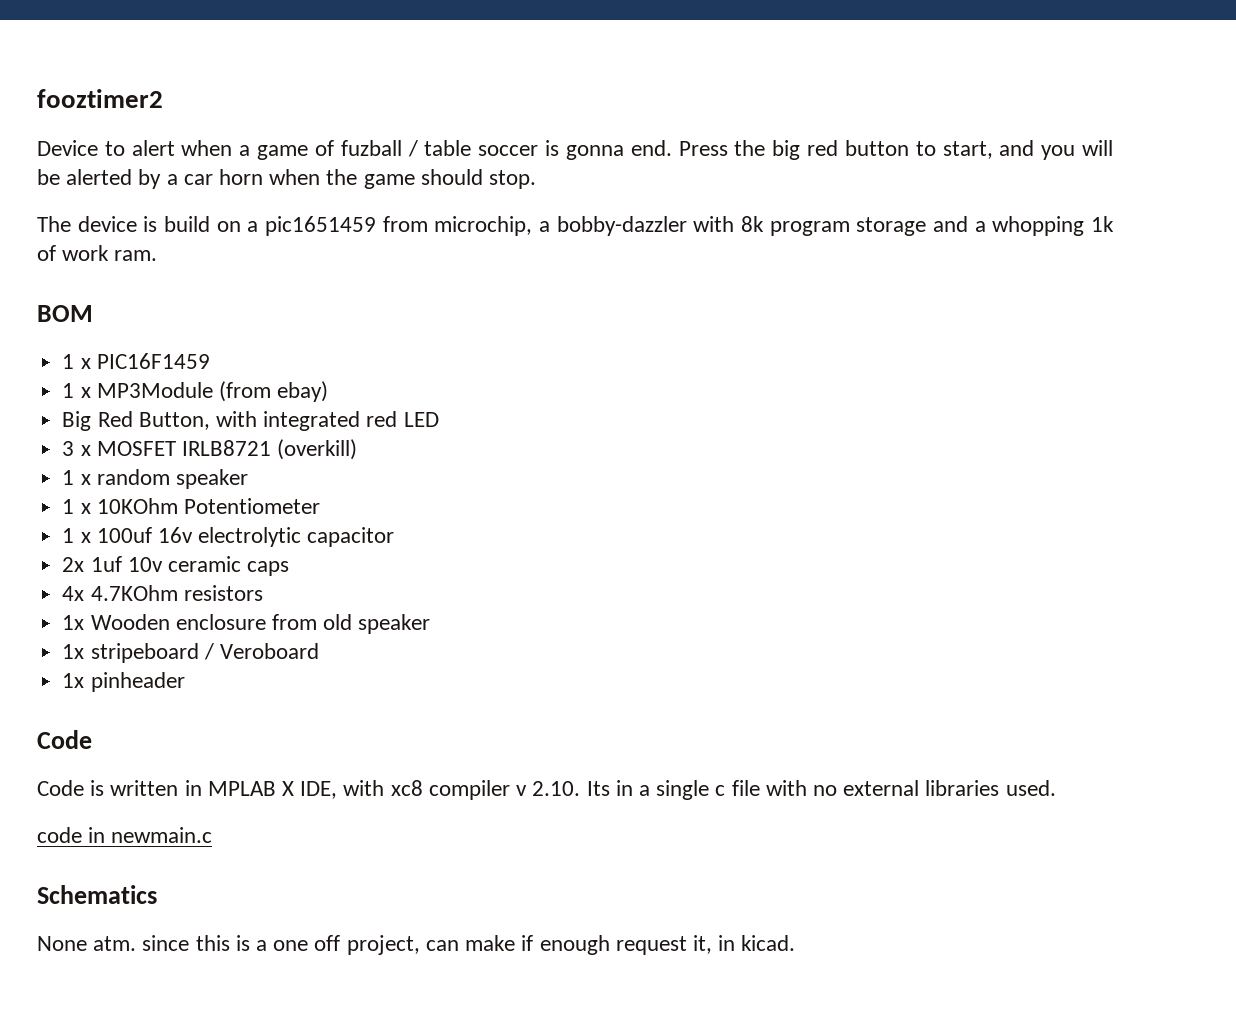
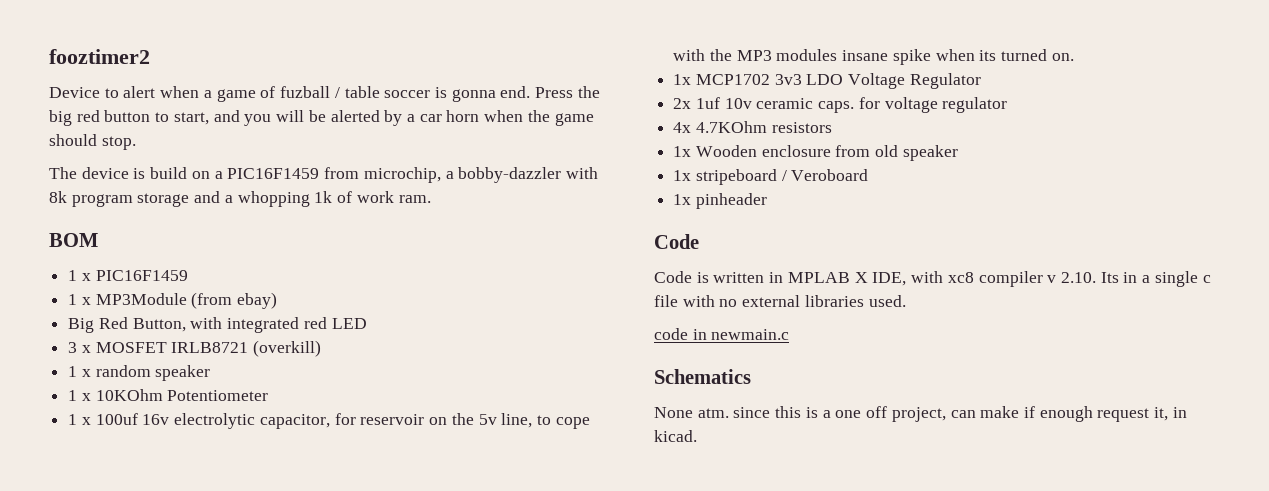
- The device is build on a pic1651459 from microchip, a bobby-dazzler with 8k program storage and a whopping 1k of work ram.
+ The device is build on a PIC16F1459 from microchip, a bobby-dazzler with 8k program storage and a whopping 1k of work ram.
- 1 x 100uf 16v electrolytic capacitor
+ 1 x 100uf 16v electrolytic capacitor, for reservoir on the 5v line, to cope with the MP3 modules insane spike when its turned on.
+ 1x MCP1702 3v3 LDO Voltage Regulator
- 2x 1uf 10v ceramic caps
+ 2x 1uf 10v ceramic caps. for voltage regulator

